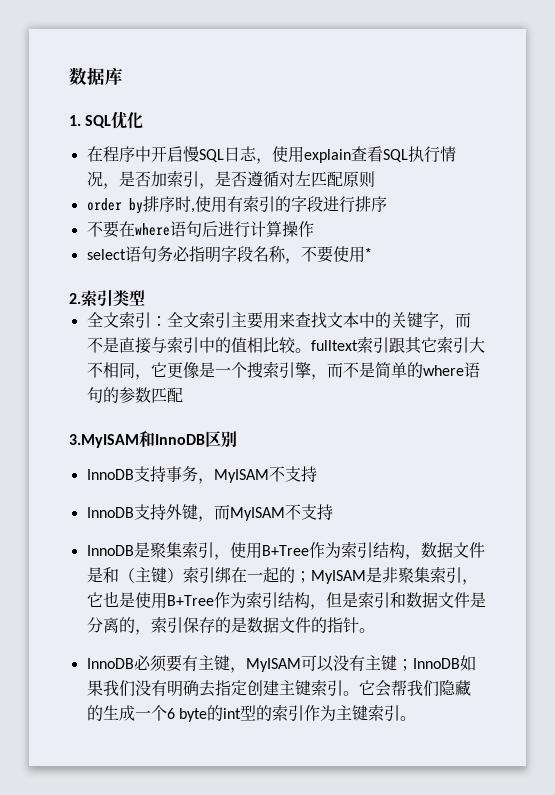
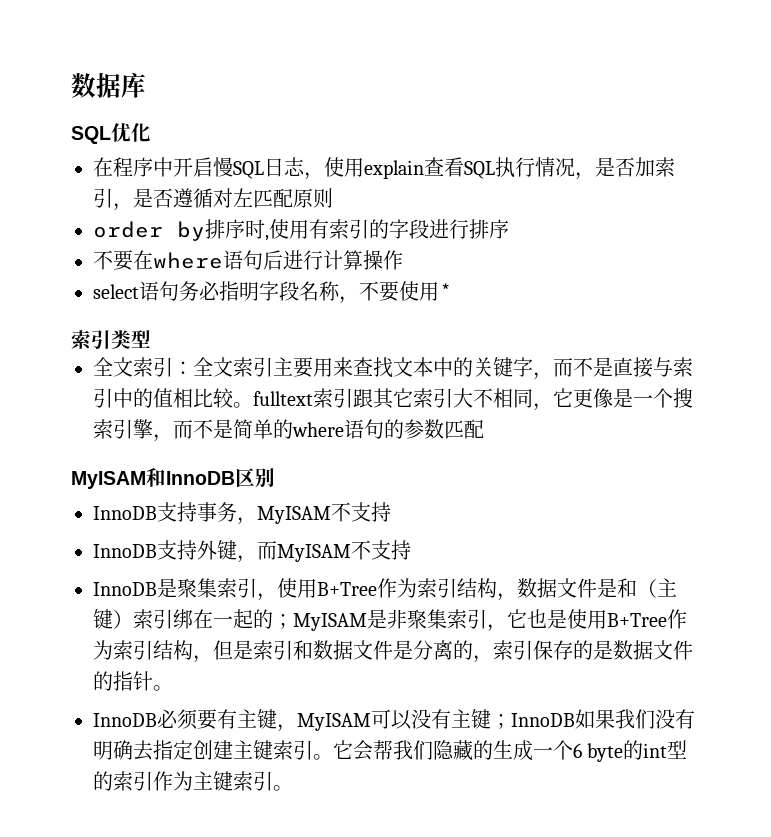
- 1. SQL优化
+ SQL优化
- 2.索引类型
+ 索引类型
- 3.MyISAM和InnoDB区别
+ MyISAM和InnoDB区别

